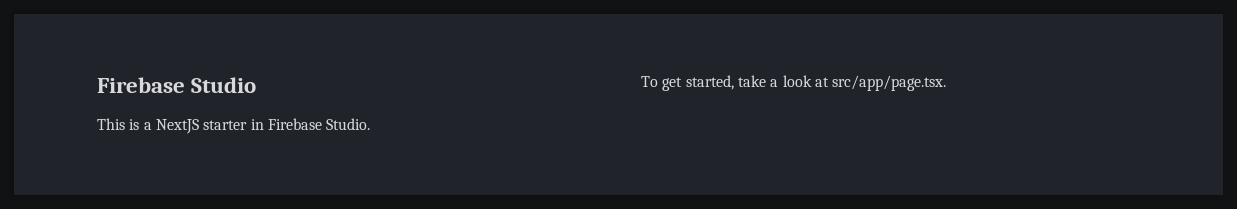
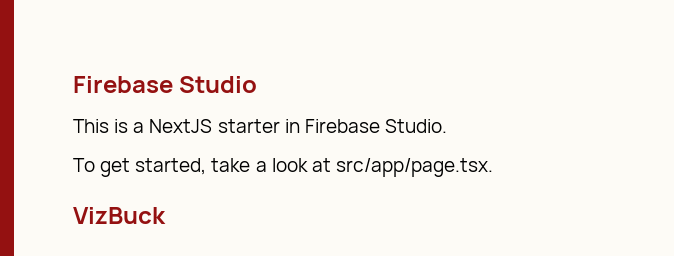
+ VizBuck

